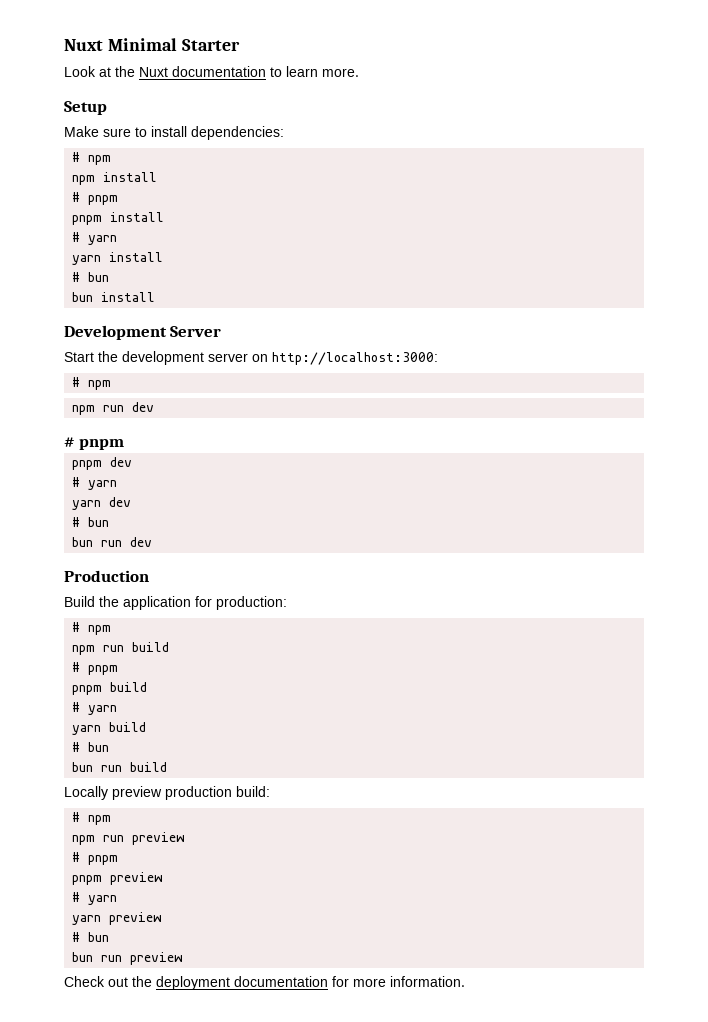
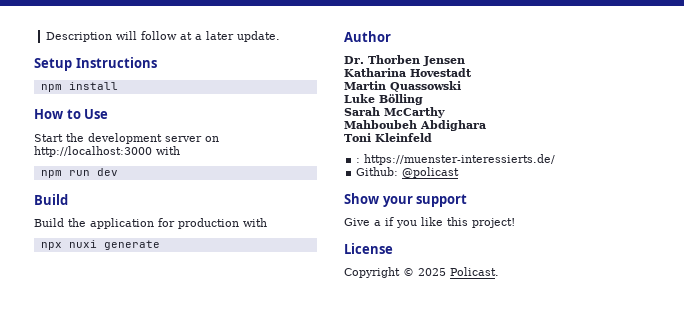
- Nuxt Minimal Starter
- Look at the Nuxt documentation to learn more.
- Setup
- Make sure to install dependencies:
- # npm
+ Description will follow at a later update.
+ Setup Instructions
  npm install
- # pnpm
- pnpm install
- # yarn
- yarn install
- # bun
- bun install
- Development Server
+ How to Use
- Start the development server on http://localhost:3000:
- # npm
+ Start the development server on http://localhost:3000 with
  npm run dev
- # pnpm
- pnpm dev
- # yarn
- yarn dev
- # bun
- bun run dev
- Production
- Build the application for production:
- # npm
- npm run build
- # pnpm
- pnpm build
- # yarn
- yarn build
- # bun
- bun run build
- Locally preview production build:
- # npm
- npm run preview
- # pnpm
- pnpm preview
- # yarn
- yarn preview
- # bun
- bun run preview
- Check out the deployment documentation for more information.
+ Build
+ Build the application for production with
+ npx nuxi generate
+ Author
+ Dr. Thorben Jensen
+ Katharina Hovestadt
+ Martin Quassowski
+ Luke Bölling
+ Sarah McCarthy
+ Mahboubeh Abdighara
+ Toni Kleinfeld
+ : https://muenster-interessierts.de/
+ Github: @policast
+ Show your support
+ Give a if you like this project!
+ License
+ Copyright © 2025 Policast.

